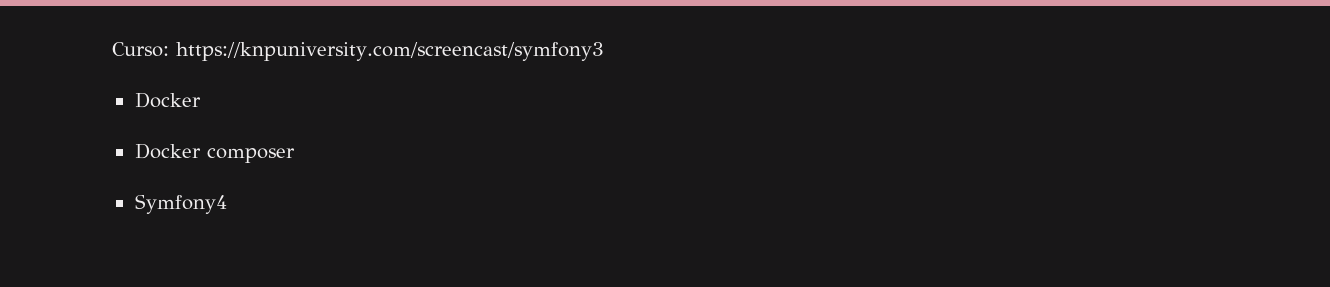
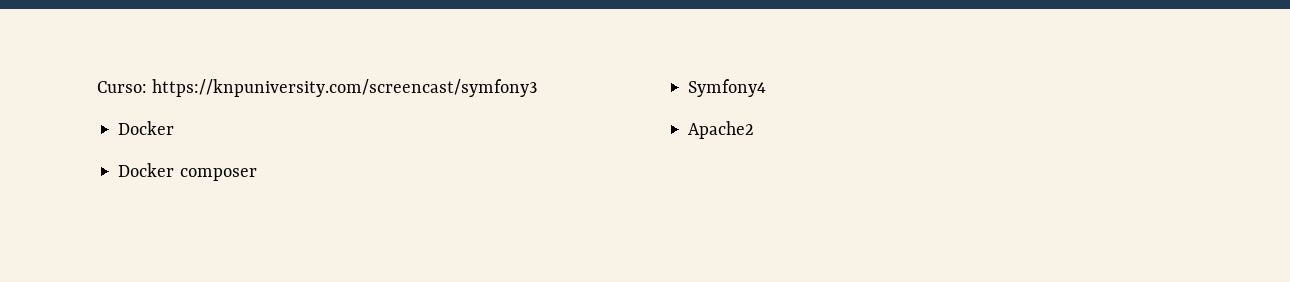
+ Apache2

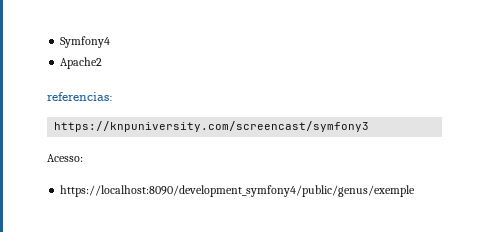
- Curso: https://knpuniversity.com/screencast/symfony3
- Docker
- Docker composer
  Symfony4
  Apache2
+ referencias:
+ https://knpuniversity.com/screencast/symfony3
+ Acesso:
+ https://localhost:8090/development_symfony4/public/genus/exemple

